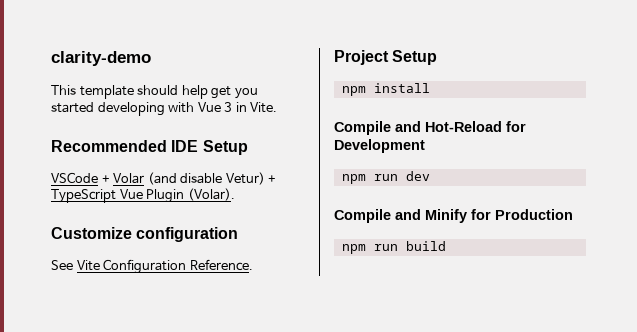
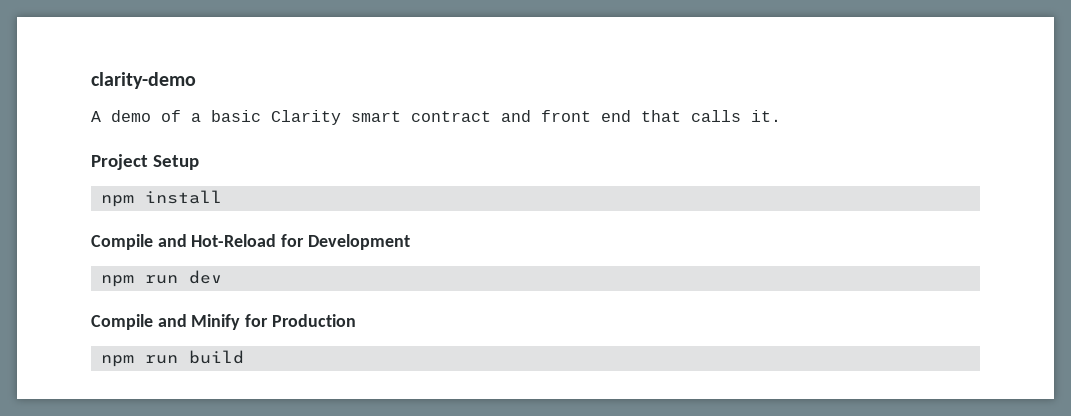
- This template should help get you started developing with Vue 3 in Vite.
- Recommended IDE Setup
- VSCode + Volar (and disable Vetur) + TypeScript Vue Plugin (Volar).
- Customize configuration
- See Vite Configuration Reference.
+ A demo of a basic Clarity smart contract and front end that calls it.

